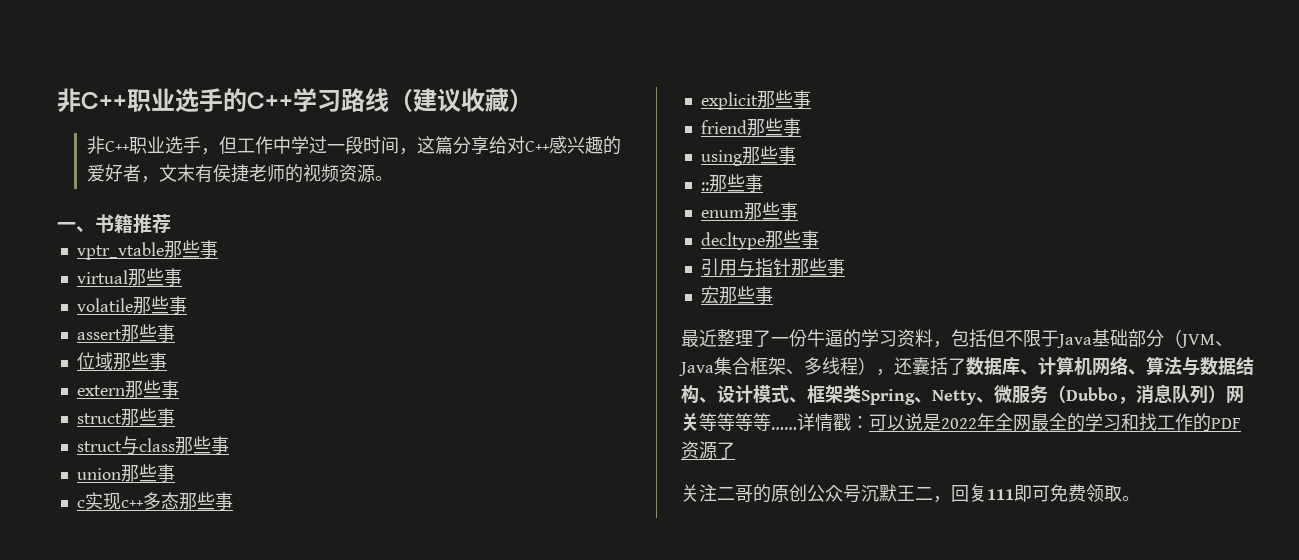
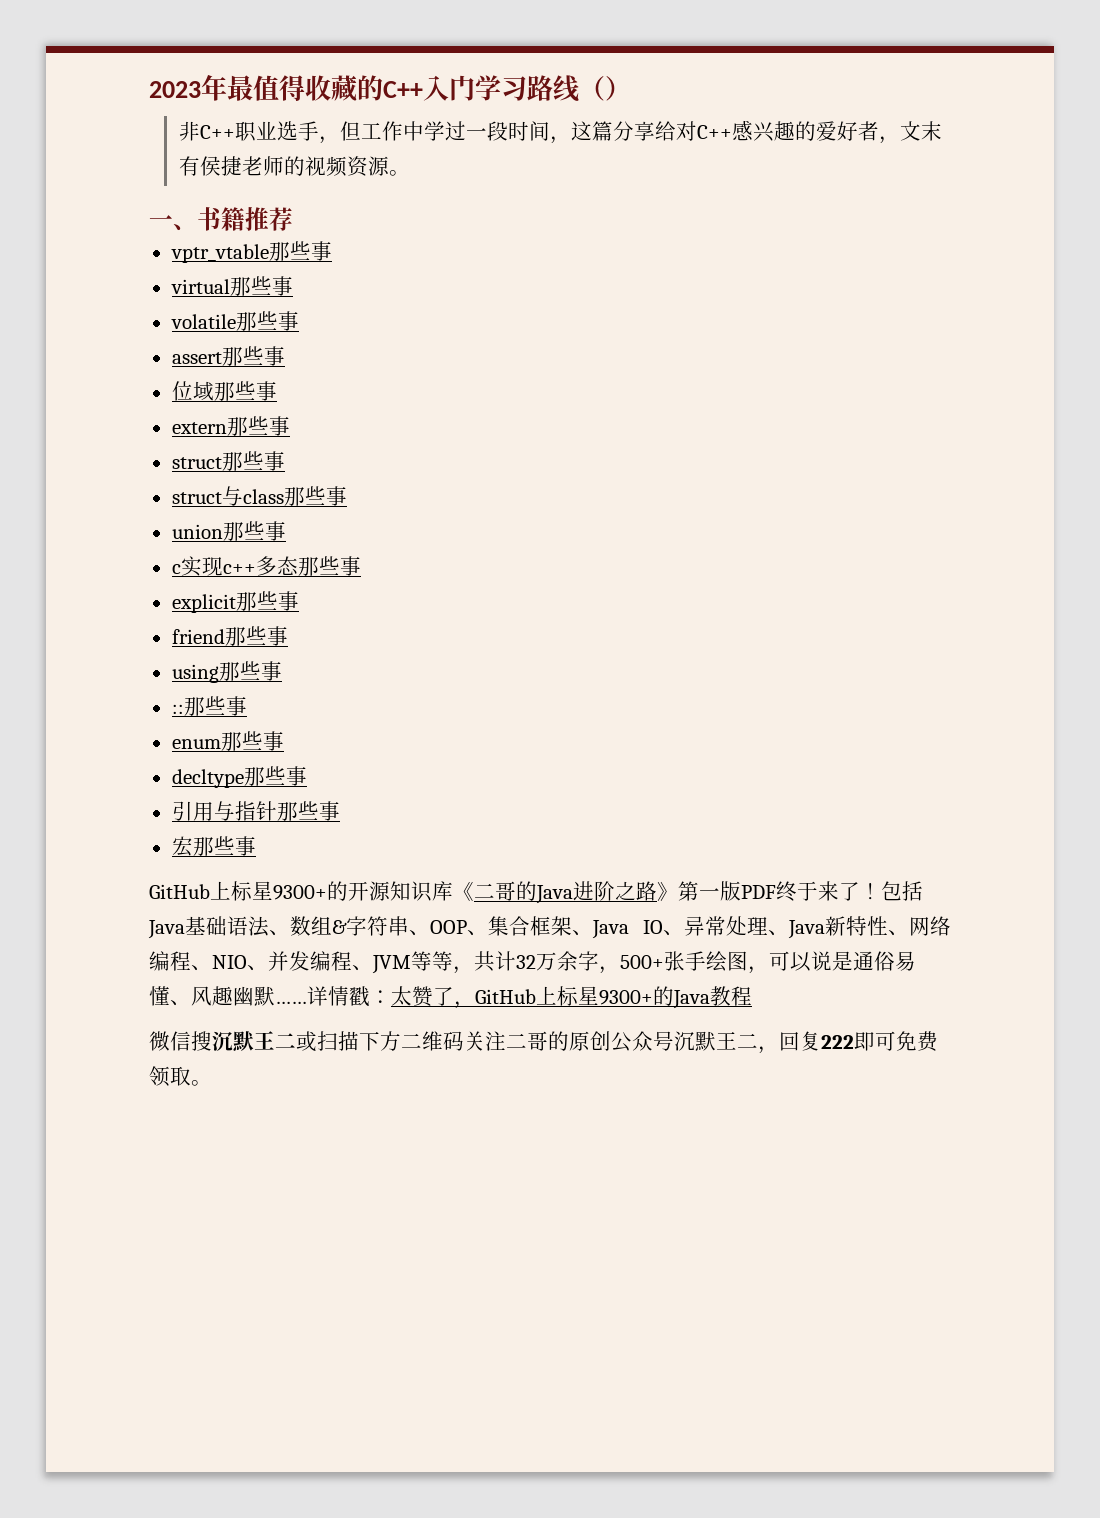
- 非C++职业选手的C++学习路线（建议收藏）
+ 2023年最值得收藏的C++入门学习路线（）
- 最近整理了一份牛逼的学习资料，包括但不限于Java基础部分（JVM、Java集合框架、多线程），还囊括了数据库、计算机网络、算法与数据结构、设计模式、框架类Spring、Netty、微服务（Dubbo，消息队列）网关等等等等……详情戳：可以说是2022年全网最全的学习和找工作的PDF资源了
- 关注二哥的原创公众号沉默王二，回复111即可免费领取。
+ GitHub上标星9300+的开源知识库《二哥的Java进阶之路》第一版PDF终于来了！包括Java基础语法、数组&字符串、OOP、集合框架、Java IO、异常处理、Java新特性、网络编程、NIO、并发编程、JVM等等，共计32万余字，500+张手绘图，可以说是通俗易懂、风趣幽默……详情戳：太赞了，GitHub上标星9300+的Java教程
+ 微信搜沉默王二或扫描下方二维码关注二哥的原创公众号沉默王二，回复222即可免费领取。

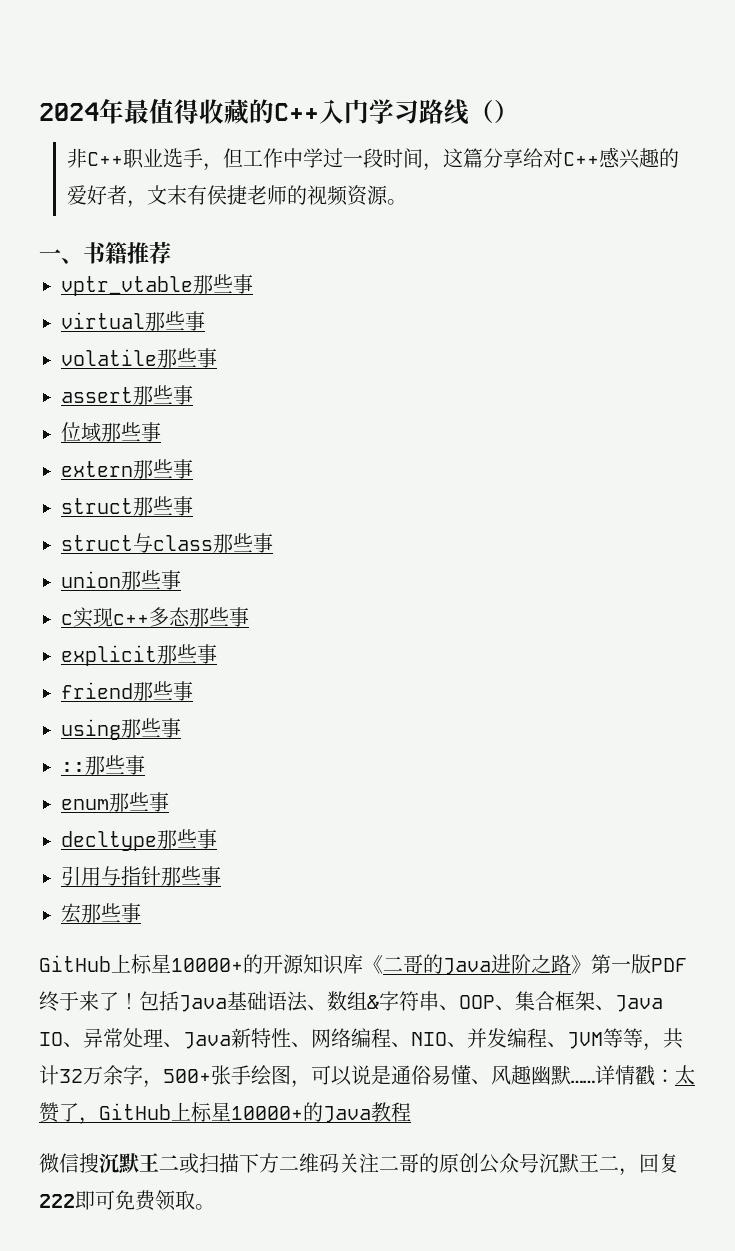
- 2023年最值得收藏的C++入门学习路线（）
+ 2024年最值得收藏的C++入门学习路线（）
- GitHub上标星9300+的开源知识库《二哥的Java进阶之路》第一版PDF终于来了！
+ GitHub上标星10000+的开源知识库《二哥的Java进阶之路》第一版PDF终于来了！
- 详情戳：太赞了，GitHub上标星9300+的Java教程
+ 详情戳：太赞了，GitHub上标星10000+的Java教程

